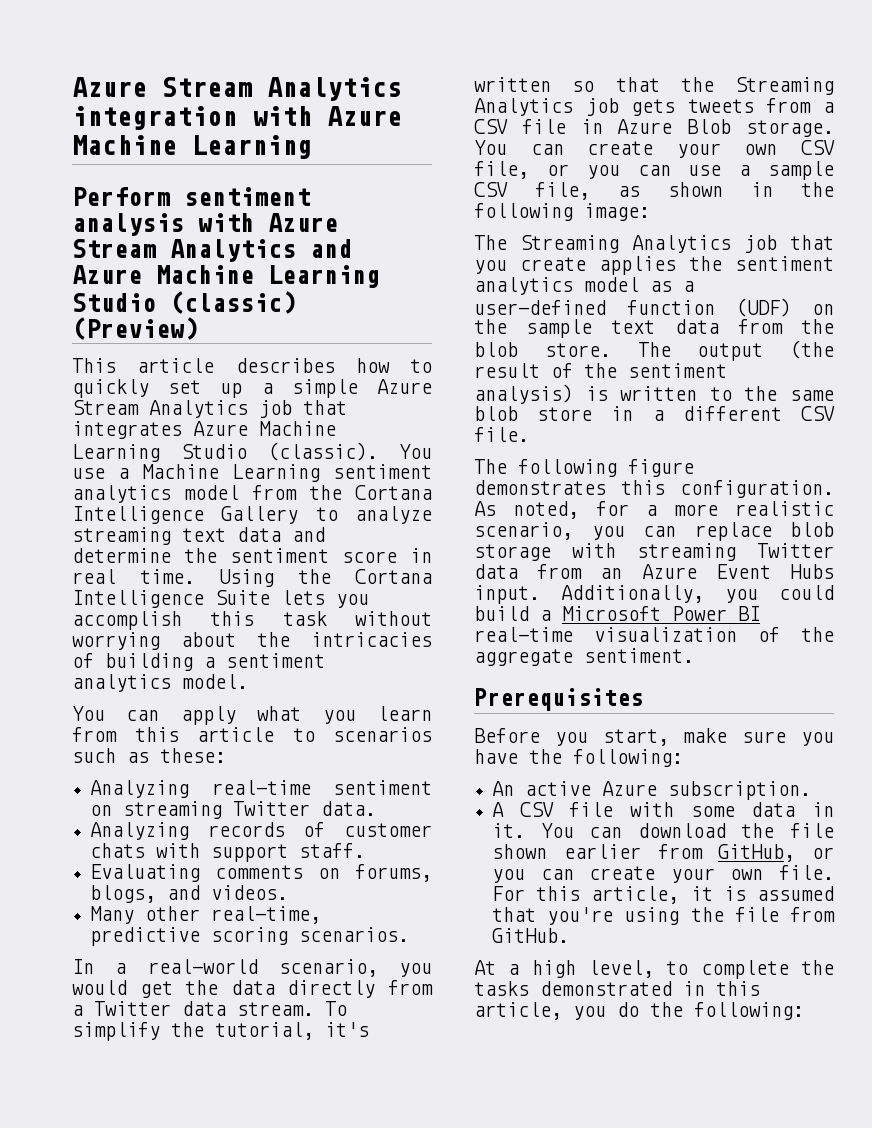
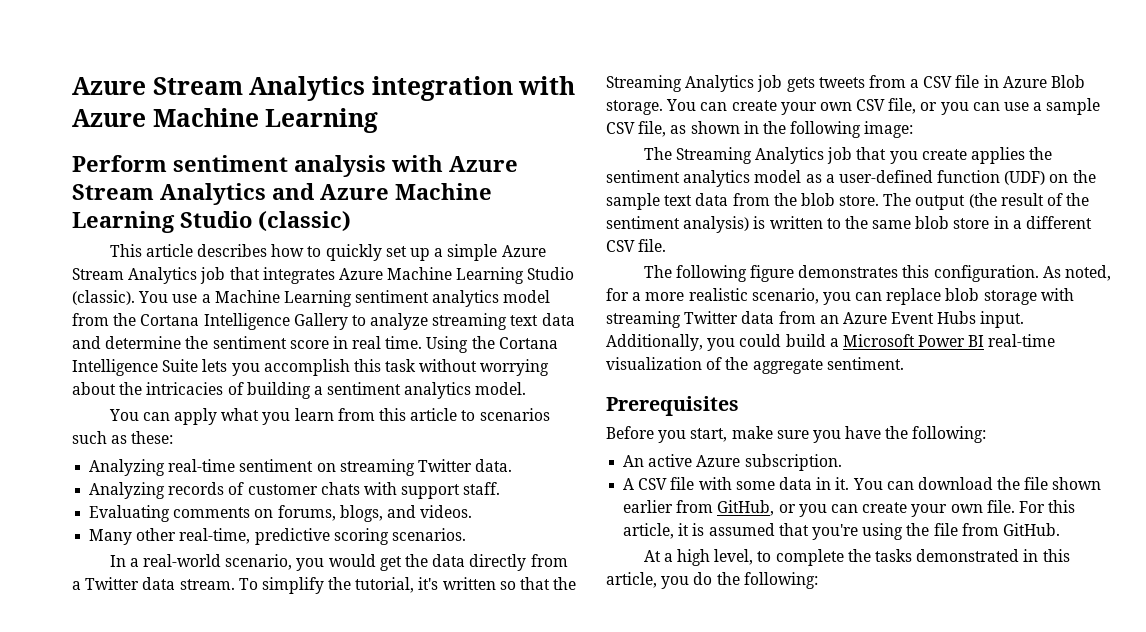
- Perform sentiment analysis with Azure Stream Analytics and Azure Machine Learning Studio (classic) (Preview)
+ Perform sentiment analysis with Azure Stream Analytics and Azure Machine Learning Studio (classic)

